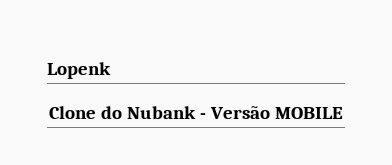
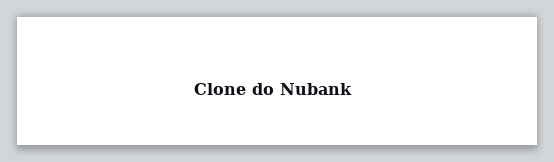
- Lopenk
- Clone do Nubank - Versão MOBILE
+ Clone do Nubank

